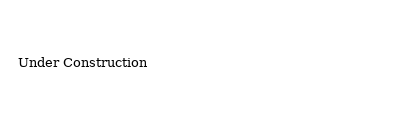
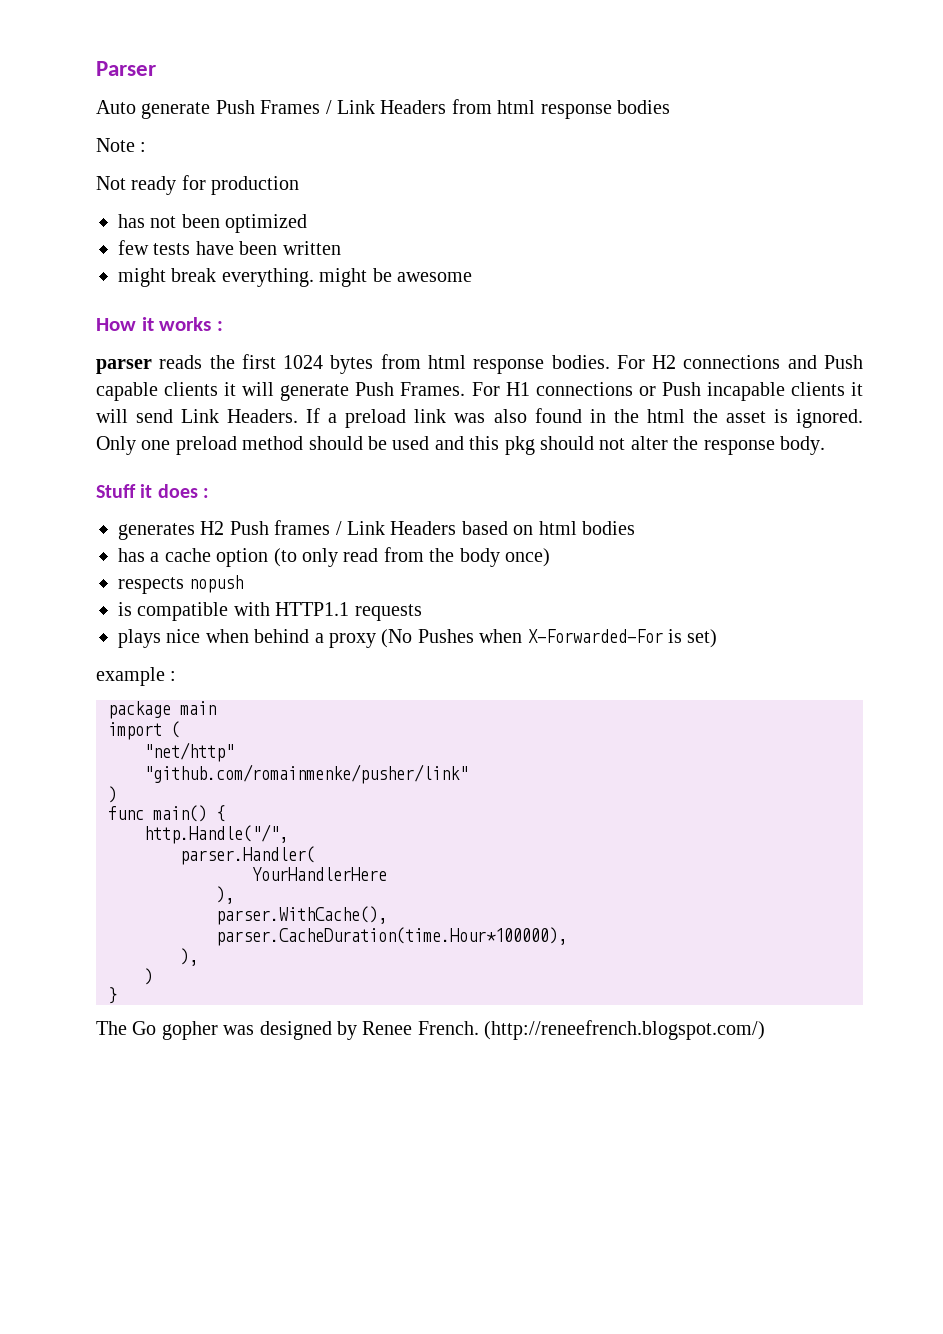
- Under Construction
+ Parser
+ Auto generate Push Frames / Link Headers from html response bodies
+ Note :
+ Not ready for production
+ has not been optimized
+ few tests have been written
+ might break everything. might be awesome
+ How it works :
+ parser reads the first 1024 bytes from html response bodies. For H2 connections and Push capable clients it will generate Push Frames. For H1 connections or Push incapable clients it will send Link Headers. If a preload link was also found in the html the asset is ignored. Only one preload method should be used and this pkg should not alter the response body.
+ Stuff it does :
+ generates H2 Push frames / Link Headers based on html bodies
+ has a cache option (to only read from the body once)
+ respects nopush
+ is compatible with HTTP1.1 requests
+ plays nice when behind a proxy (No Pushes when X-Forwarded-For is set)
+ example :
+ package main
+ import (
+ "net/http"
+ "github.com/romainmenke/pusher/link"
+ )
+ func main() {
+ http.Handle("/",
+ parser.Handler(
+ YourHandlerHere
+ ),
+ parser.WithCache(),
+ parser.CacheDuration(time.Hour*100000),
+ ),
+ )
+ }
+ The Go gopher was designed by Renee French. (http://reneefrench.blogspot.com/)

